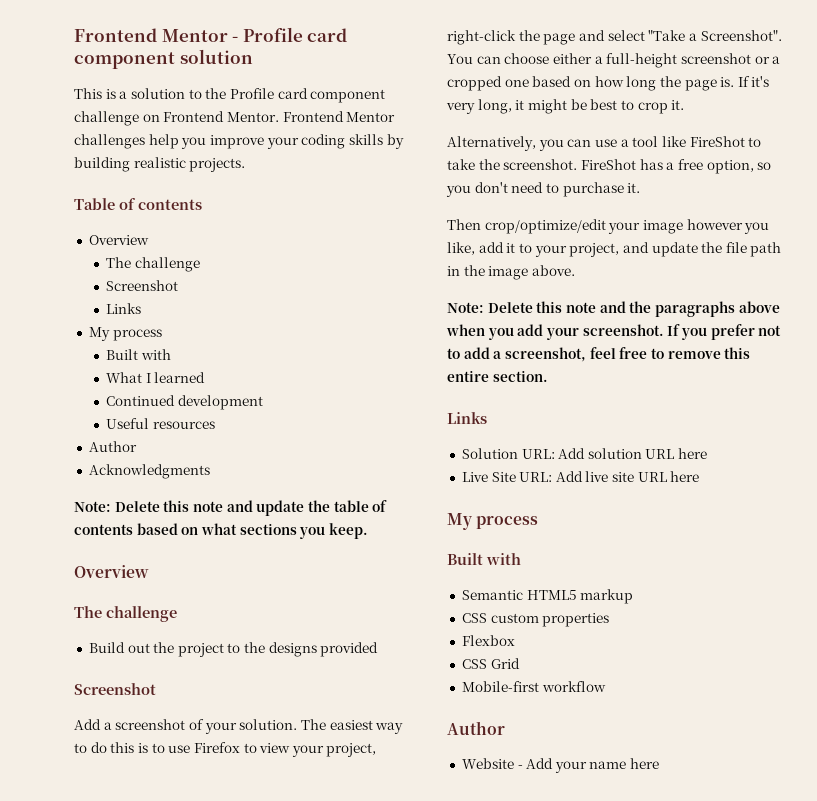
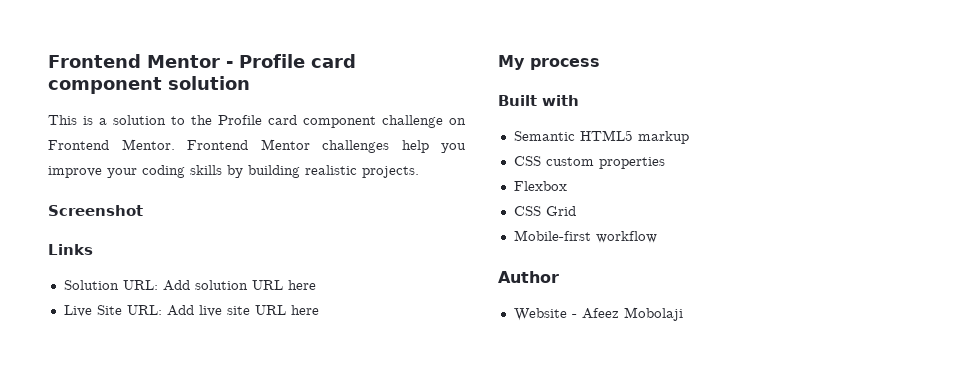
- Table of contents
- Overview
- The challenge
  Screenshot
- Links
- My process
- Built with
- What I learned
- Continued development
- Useful resources
- Author
- Acknowledgments
- Note: Delete this note and update the table of contents based on what sections you keep.
- Overview
- The challenge
- Build out the project to the designs provided
- Screenshot
- Add a screenshot of your solution. The easiest way to do this is to use Firefox to view your project, right-click the page and select "Take a Screenshot". You can choose either a full-height screenshot or a cropped one based on how long the page is. If it's very long, it might be best to crop it.
- Alternatively, you can use a tool like FireShot to take the screenshot. FireShot has a free option, so you don't need to purchase it.
- Then crop/optimize/edit your image however you like, add it to your project, and update the file path in the image above.
- Note: Delete this note and the paragraphs above when you add your screenshot. If you prefer not to add a screenshot, feel free to remove this entire section.
- Website - Add your name here
+ Website - Afeez Mobolaji

